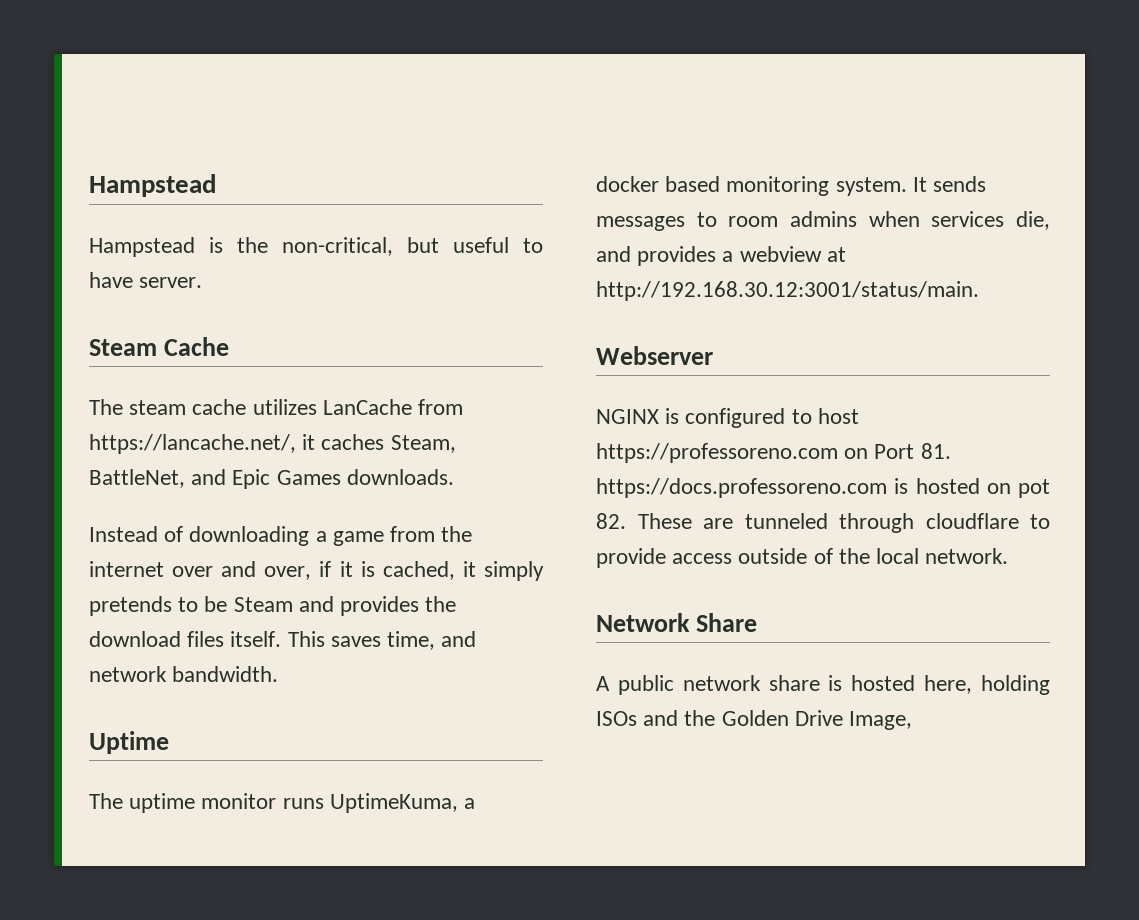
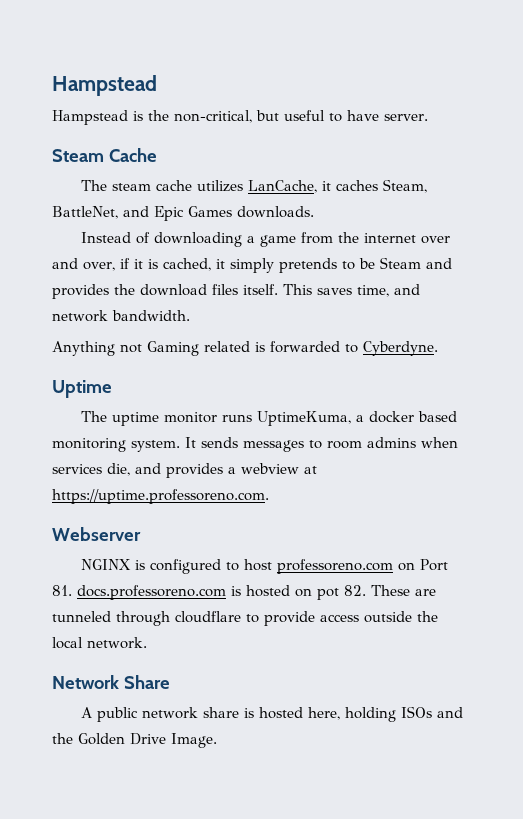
- The steam cache utilizes LanCache from https://lancache.net/, it caches Steam, BattleNet, and Epic Games downloads.
+ The steam cache utilizes LanCache, it caches Steam, BattleNet, and Epic Games downloads.
+ Anything not Gaming related is forwarded to Cyberdyne.
- It sends messages to room admins when services die, and provides a webview at http://192.168.30.12:3001/status/main.
+ It sends messages to room admins when services die, and provides a webview at https://uptime.professoreno.com.
- NGINX is configured to host https://professoreno.com on Port 81. https://docs.professoreno.com is hosted on pot 82. These are tunneled through cloudflare to provide access outside of the local network.
+ NGINX is configured to host professoreno.com on Port 81. docs.professoreno.com is hosted on pot 82. These are tunneled through cloudflare to provide access outside the local network.
- A public network share is hosted here, holding ISOs and the Golden Drive Image,
+ A public network share is hosted here, holding ISOs and the Golden Drive Image.

